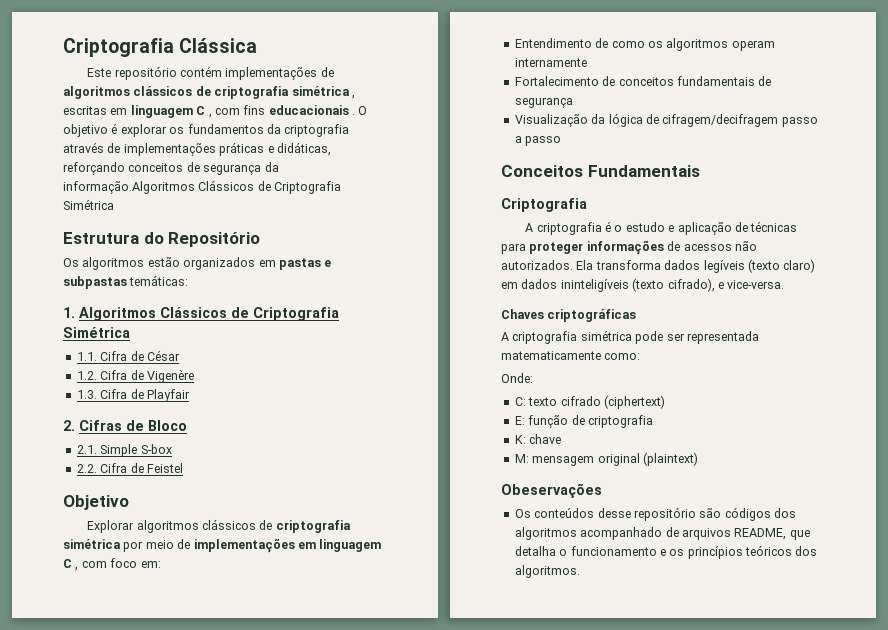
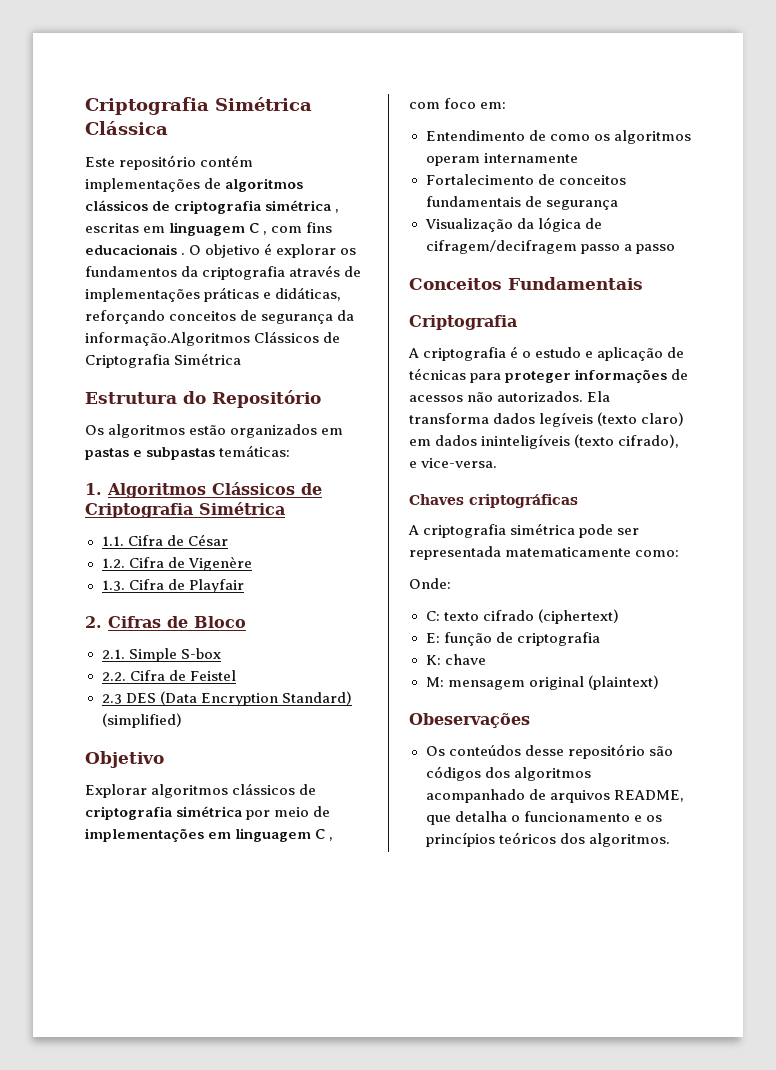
- Criptografia Clássica
+ Criptografia Simétrica Clássica
+ 2.3 DES (Data Encryption Standard) (simplified)

